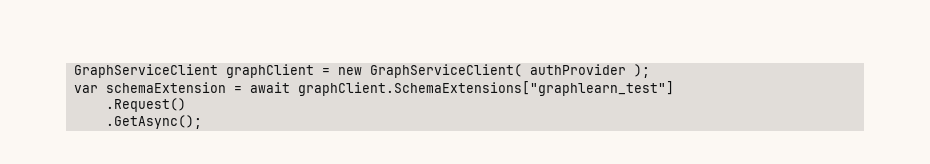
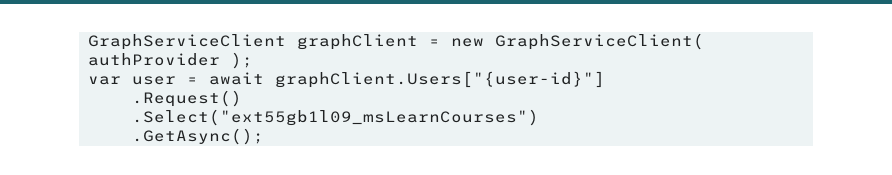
- var schemaExtension = await graphClient.SchemaExtensions["graphlearn_test"]
+ var user = await graphClient.Users["{user-id}"]
+ .Select("ext55gb1l09_msLearnCourses")

